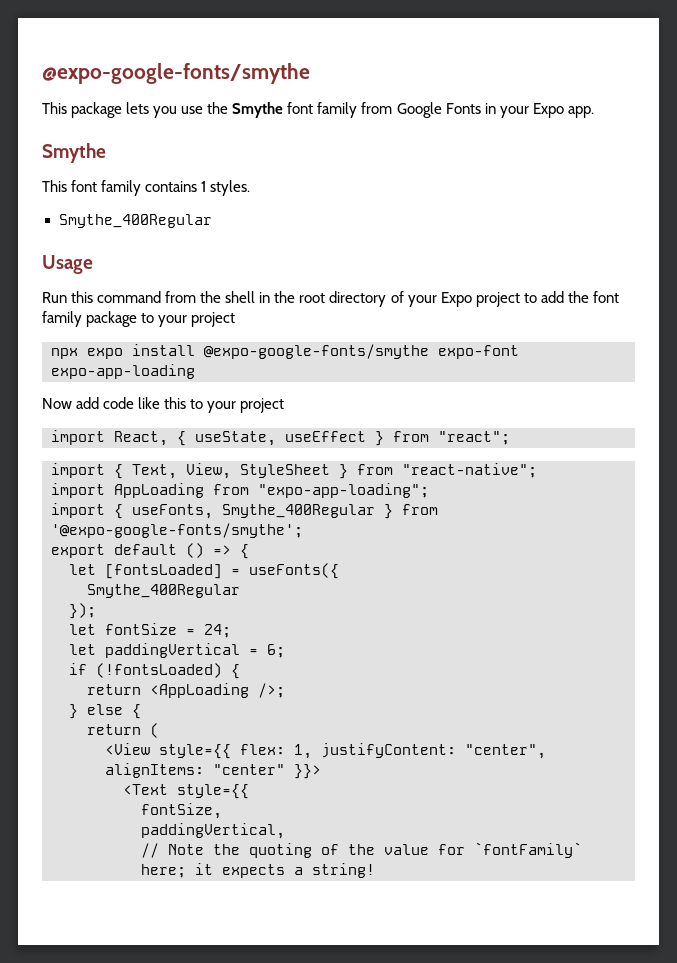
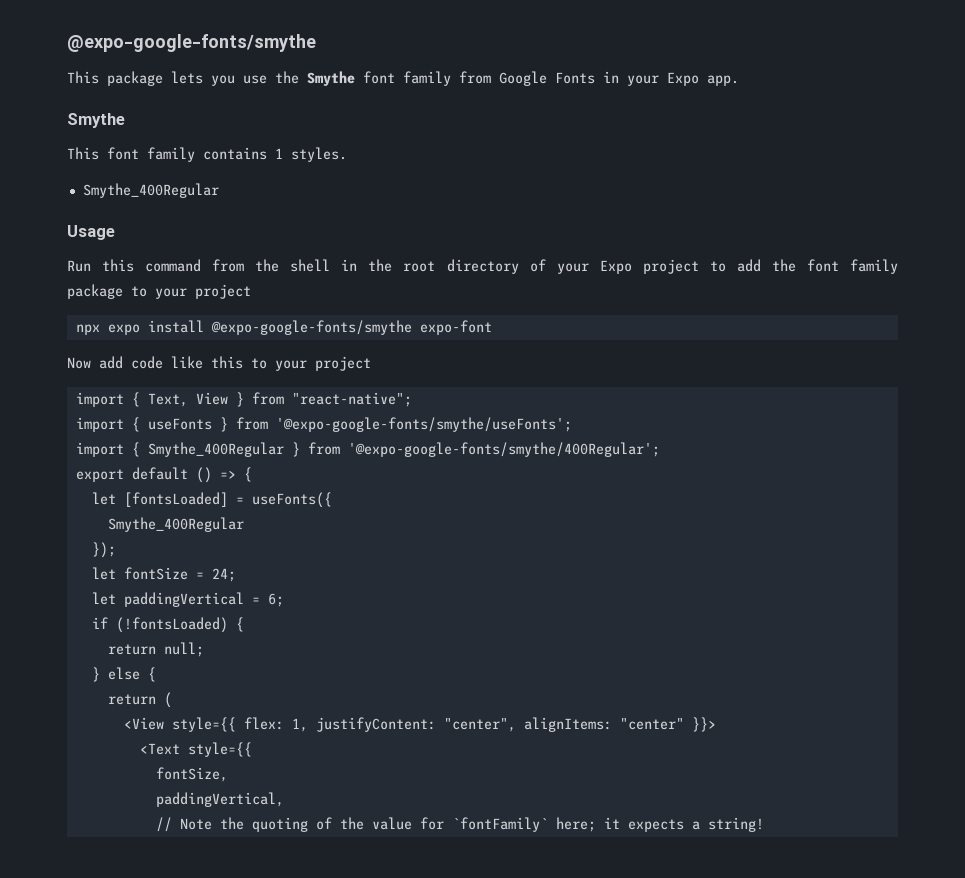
- npx expo install @expo-google-fonts/smythe expo-font expo-app-loading
+ npx expo install @expo-google-fonts/smythe expo-font
- import React, { useState, useEffect } from "react";
- import { Text, View, StyleSheet } from "react-native";
+ import { Text, View } from "react-native";
- import AppLoading from "expo-app-loading";
- import { useFonts, Smythe_400Regular } from '@expo-google-fonts/smythe';
+ import { useFonts } from '@expo-google-fonts/smythe/useFonts';
+ import { Smythe_400Regular } from '@expo-google-fonts/smythe/400Regular';
- return <AppLoading />;
+ return null;

